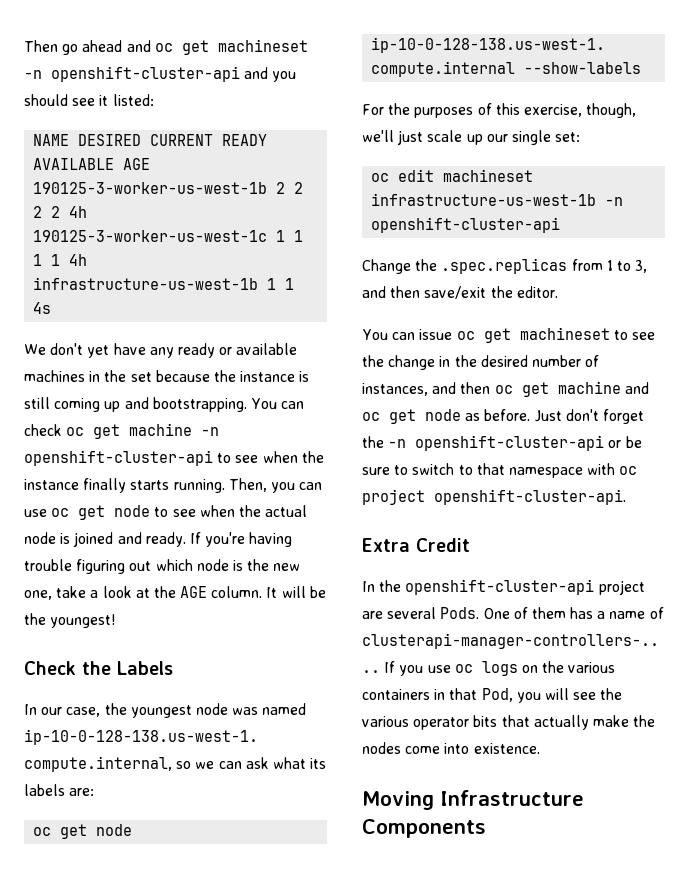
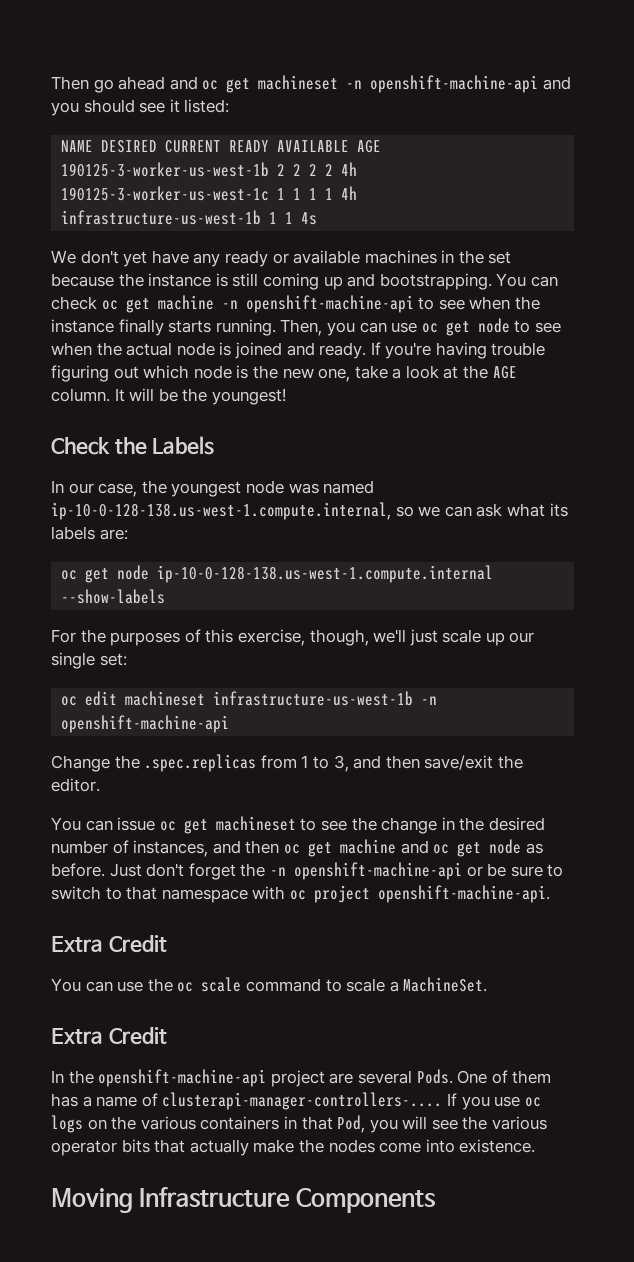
- Then go ahead and oc get machineset -n openshift-cluster-api and you should see it listed:
+ Then go ahead and oc get machineset -n openshift-machine-api and you should see it listed:
- You can check oc get machine -n openshift-cluster-api to see when the instance finally starts running.
+ You can check oc get machine -n openshift-machine-api to see when the instance finally starts running.
- oc edit machineset infrastructure-us-west-1b -n openshift-cluster-api
+ oc edit machineset infrastructure-us-west-1b -n openshift-machine-api
- Just don't forget the -n openshift-cluster-api or be sure to switch to that namespace with oc project openshift-cluster-api.
+ Just don't forget the -n openshift-machine-api or be sure to switch to that namespace with oc project openshift-machine-api.
+ Extra Credit
+ You can use the oc scale command to scale a MachineSet.
- In the openshift-cluster-api project are several Pods.
+ In the openshift-machine-api project are several Pods.

